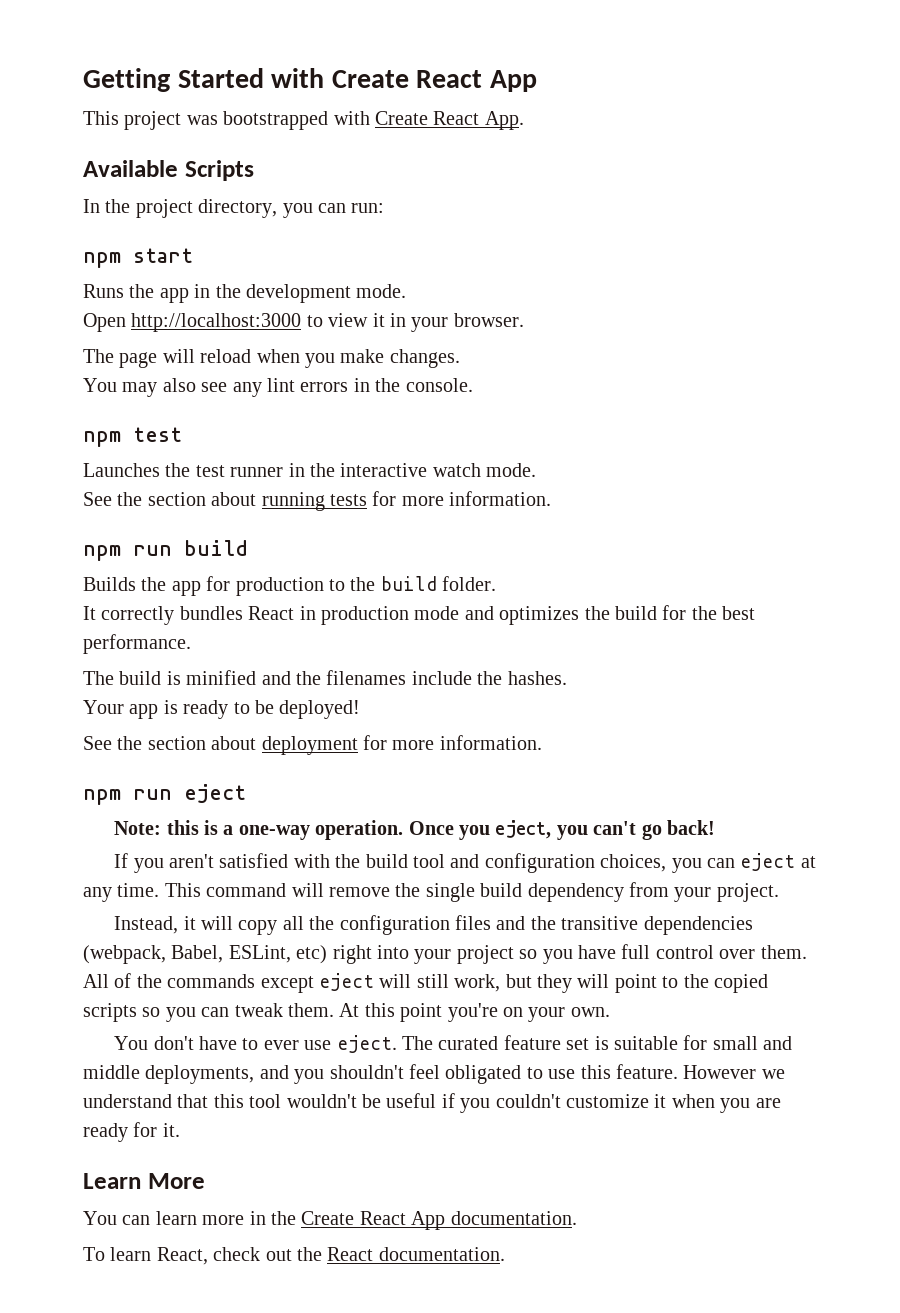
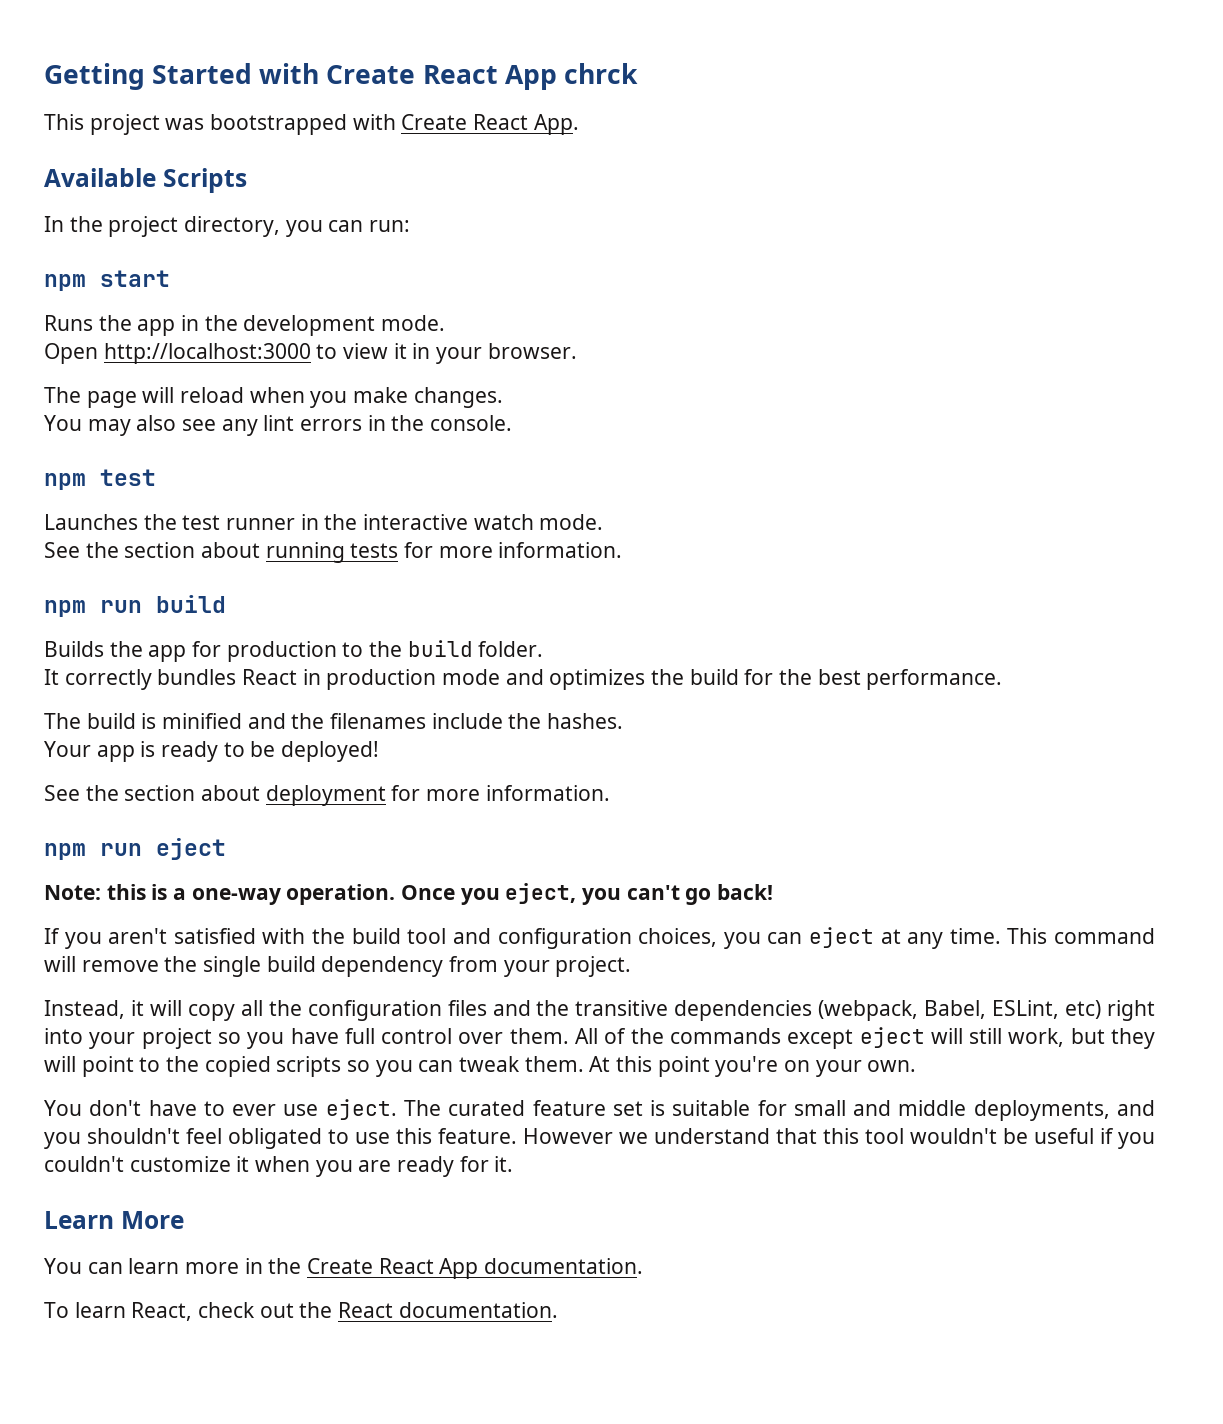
- Getting Started with Create React App
+ Getting Started with Create React App chrck

